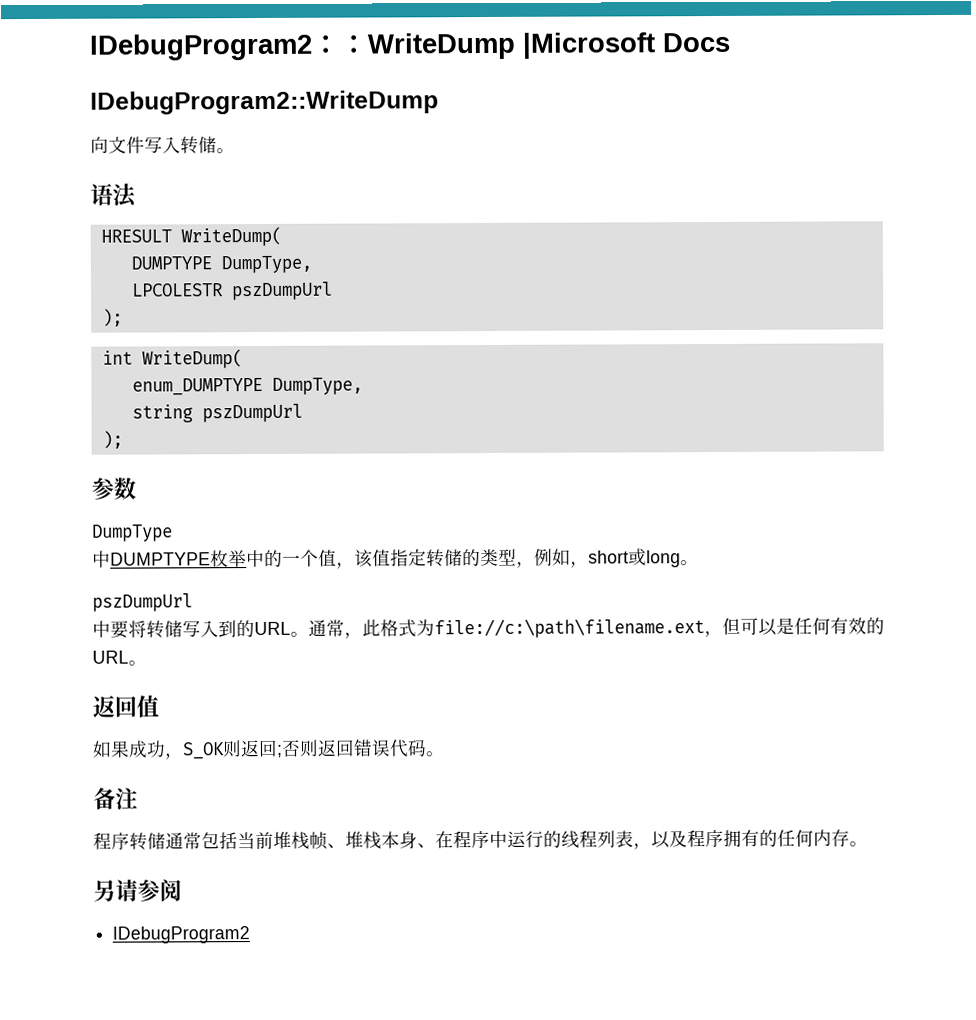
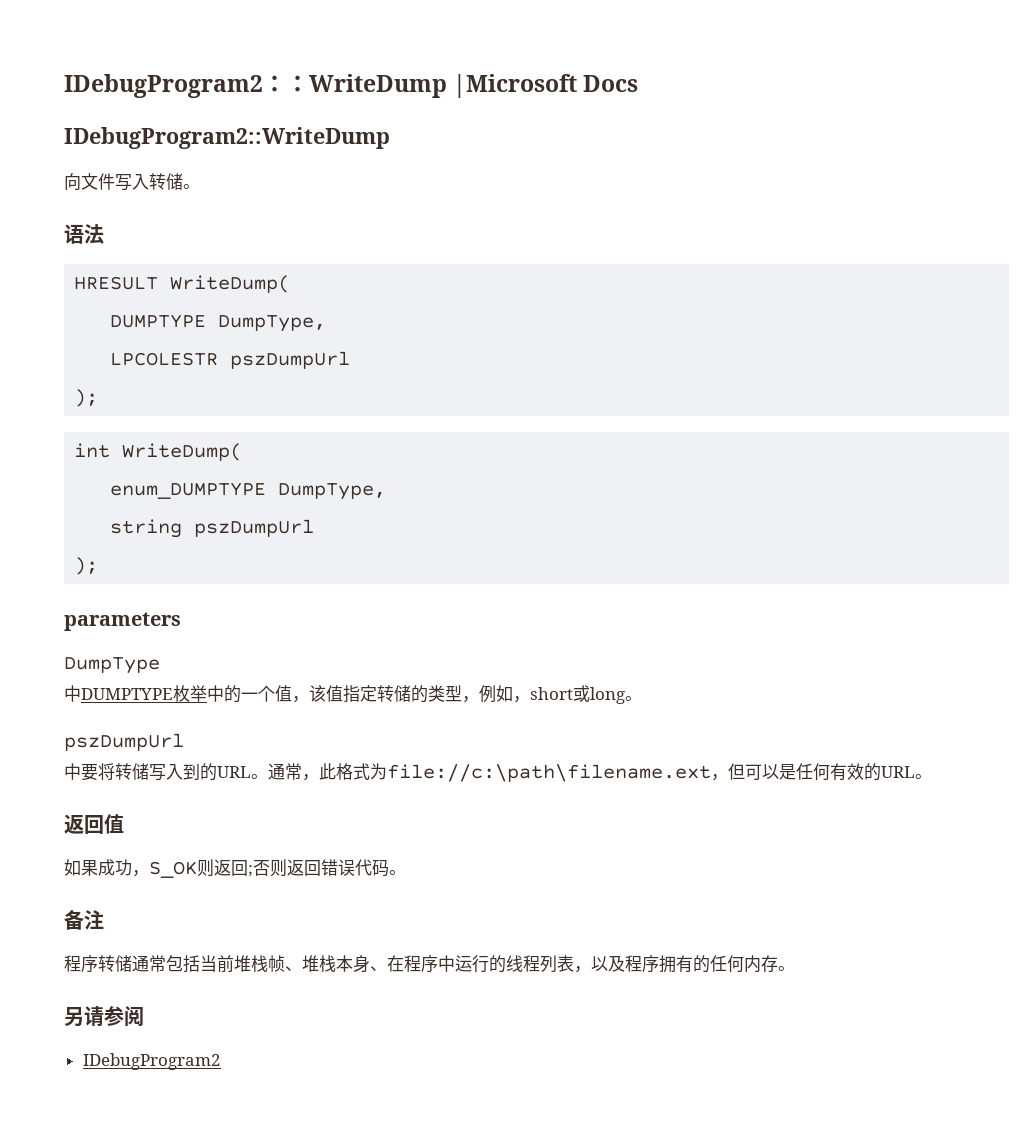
- 参数
+ parameters

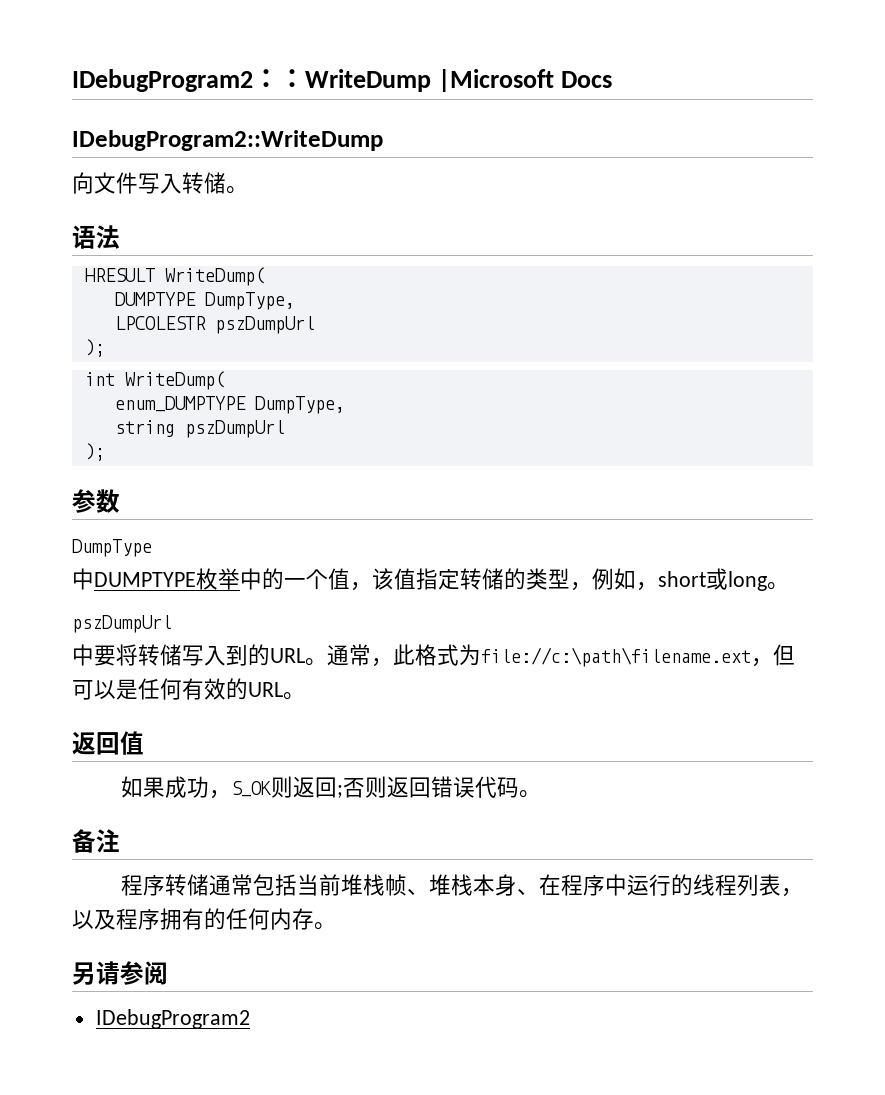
- parameters
+ 参数

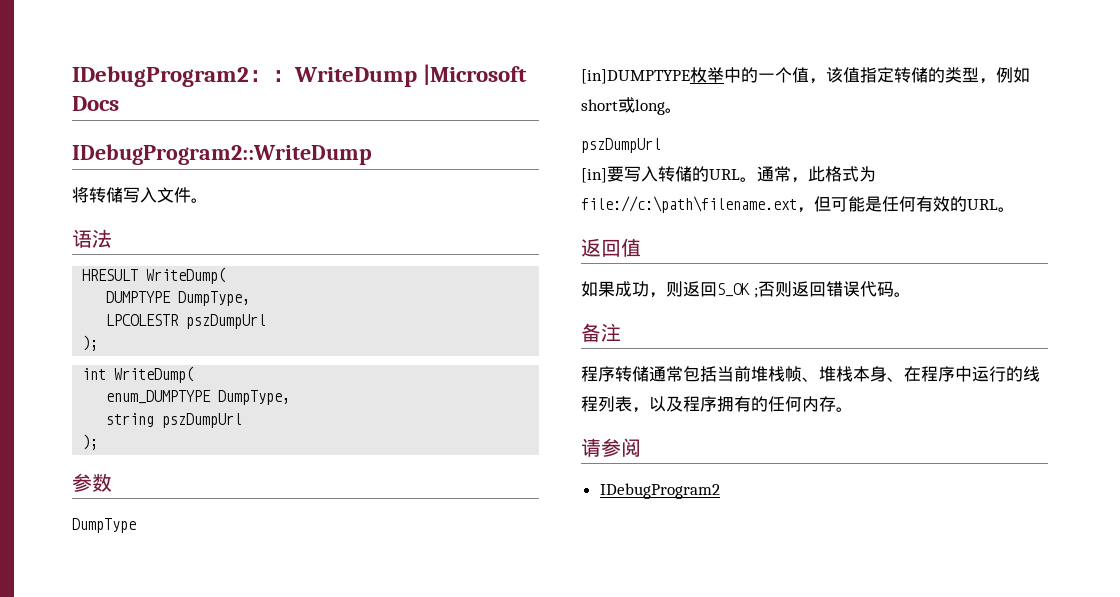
- 向文件写入转储。
+ 将转储写入文件。
- 中DUMPTYPE枚举中的一个值，该值指定转储的类型，例如，short或long。
+ [in]DUMPTYPE枚举中的一个值，该值指定转储的类型，例如short或long。
- 中要将转储写入到的URL。
+ [in]要写入转储的URL。
- 通常，此格式为file://c:\path\filename.ext，但可以是任何有效的URL。
+ 通常，此格式为file://c:\path\filename.ext，但可能是任何有效的URL。
- 如果成功，S_OK则返回;否则返回错误代码。
+ 如果成功，则返回S_OK ;否则返回错误代码。
- 另请参阅
+ 请参阅

